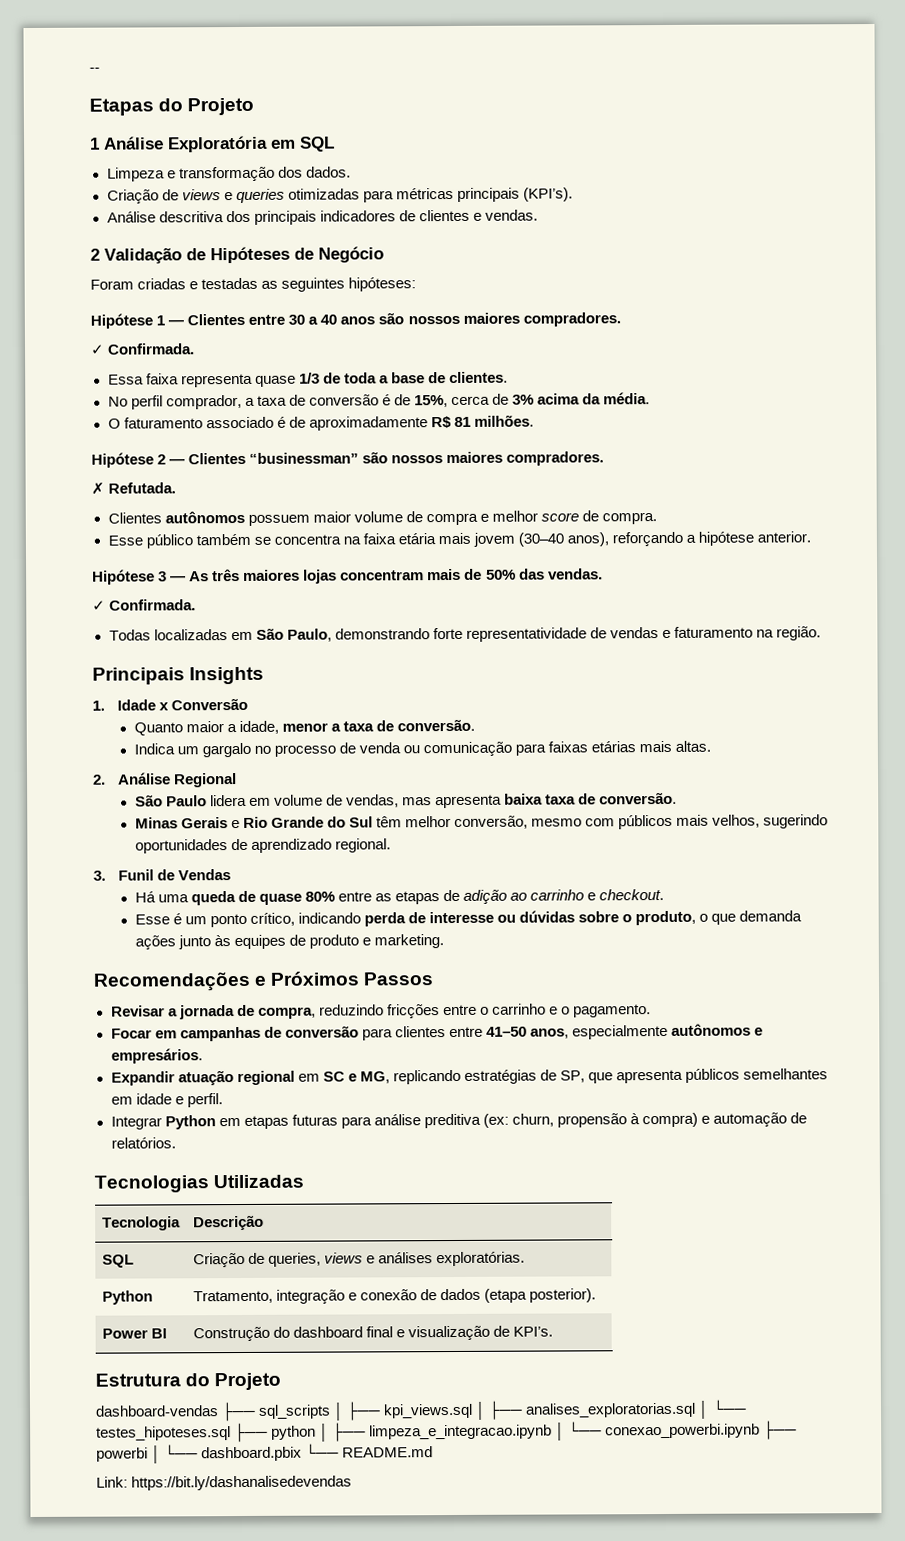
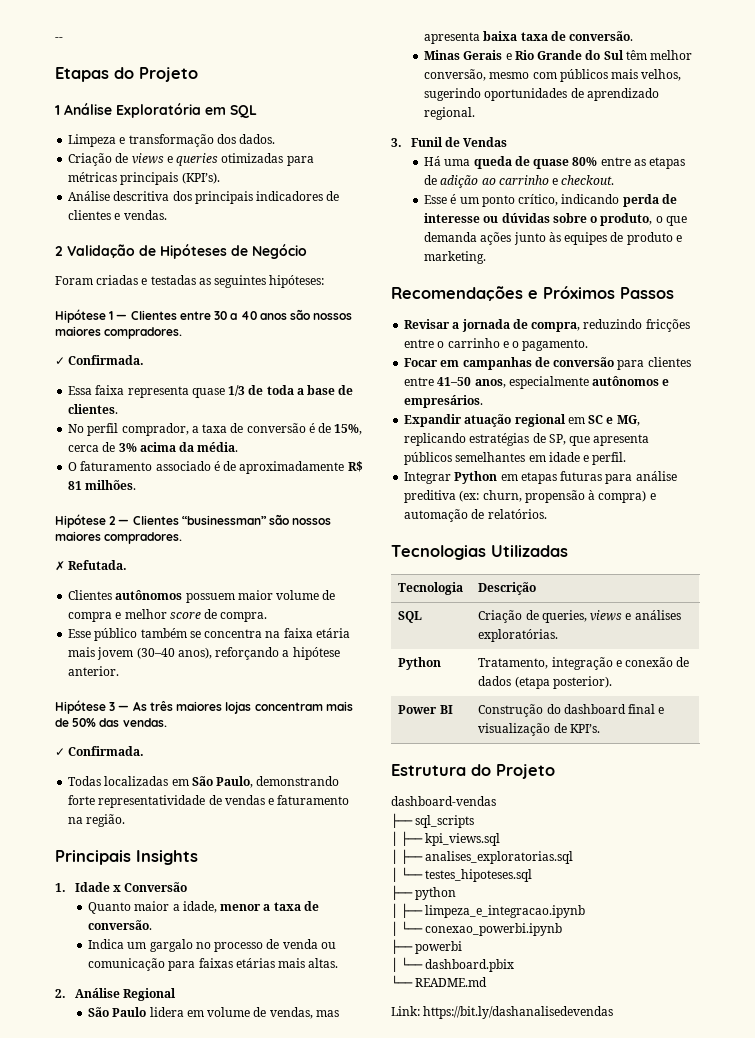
- dashboard-vendas ├── sql_scripts │ ├── kpi_views.sql │ ├── analises_exploratorias.sql │ └── testes_hipoteses.sql ├── python │ ├── limpeza_e_integracao.ipynb │ └── conexao_powerbi.ipynb ├── powerbi │ └── dashboard.pbix └── README.md
+ dashboard-vendas
+ ├── sql_scripts
+ │ ├── kpi_views.sql
+ │ ├── analises_exploratorias.sql
+ │ └── testes_hipoteses.sql
+ ├── python
+ │ ├── limpeza_e_integracao.ipynb
+ │ └── conexao_powerbi.ipynb
+ ├── powerbi
+ │ └── dashboard.pbix
+ └── README.md

